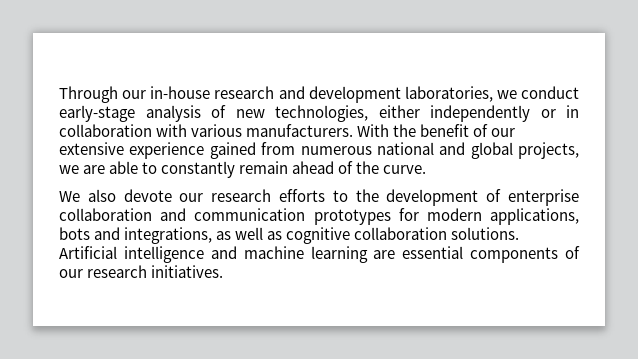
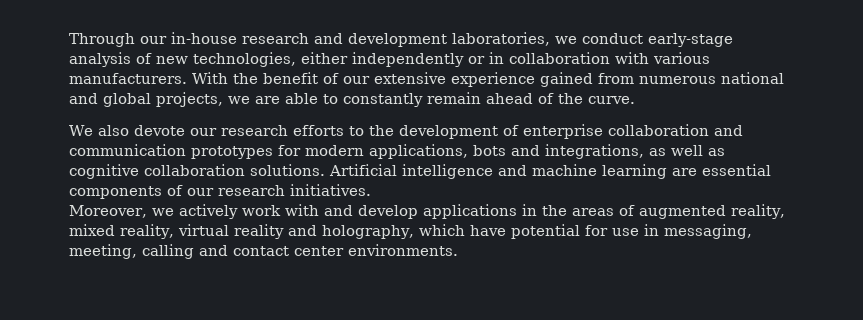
+ Moreover, we actively work with and develop applications in the areas of augmented reality, mixed reality, virtual reality and holography, which have potential for use in messaging, meeting, calling and contact center environments.

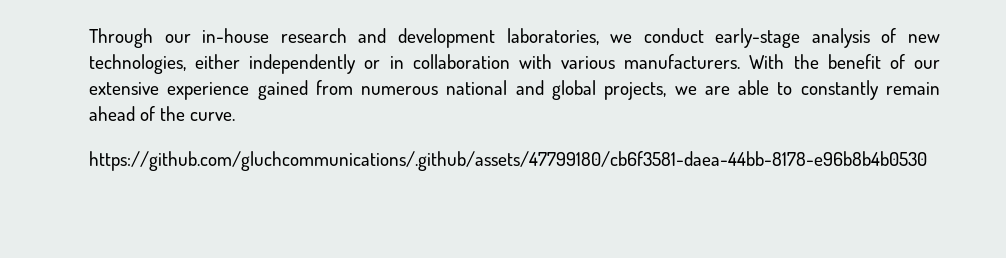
- We also devote our research efforts to the development of enterprise collaboration and communication prototypes for modern applications, bots and integrations, as well as cognitive collaboration solutions. Artificial intelligence and machine learning are essential components of our research initiatives.
- Moreover, we actively work with and develop applications in the areas of augmented reality, mixed reality, virtual reality and holography, which have potential for use in messaging, meeting, calling and contact center environments.
+ https://github.com/gluchcommunications/.github/assets/47799180/cb6f3581-daea-44bb-8178-e96b8b4b0530

